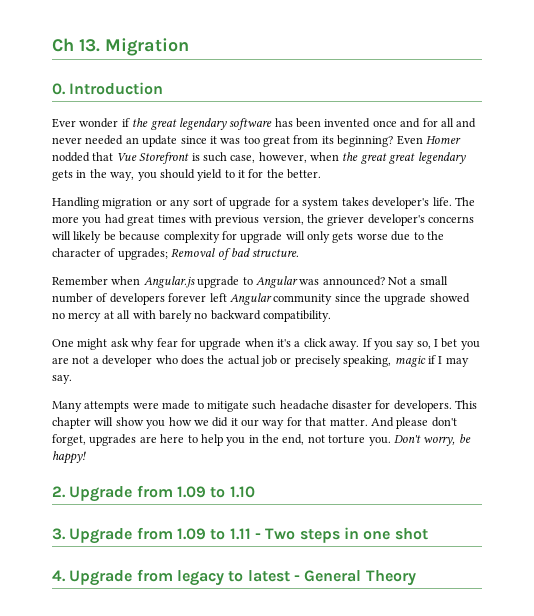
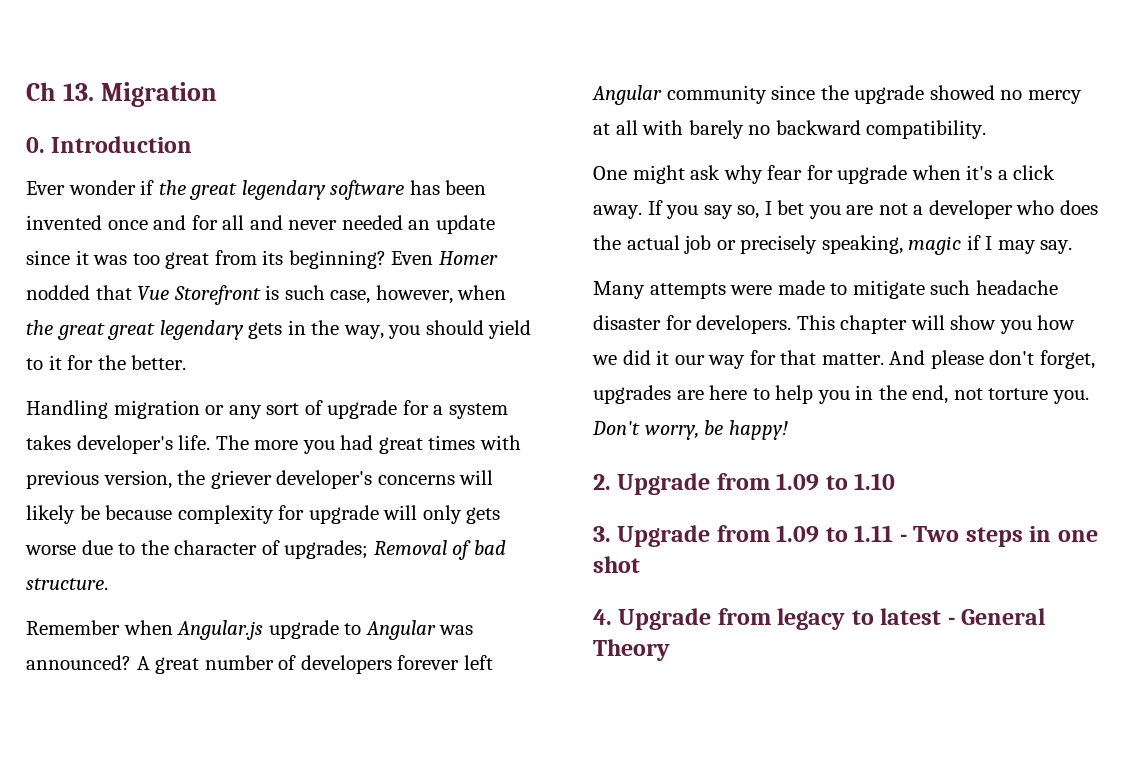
- Not a small number of developers forever left Angular community since the upgrade showed no mercy at all with barely no backward compatibility.
+ A great number of developers forever left Angular community since the upgrade showed no mercy at all with barely no backward compatibility.

